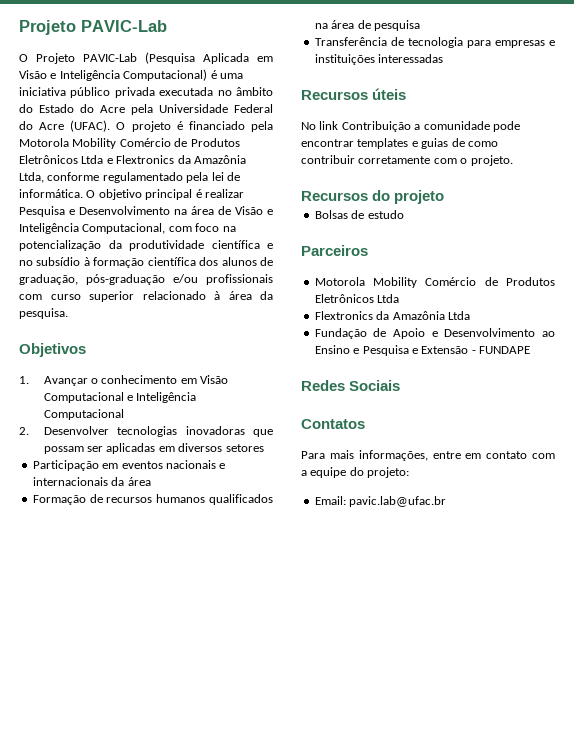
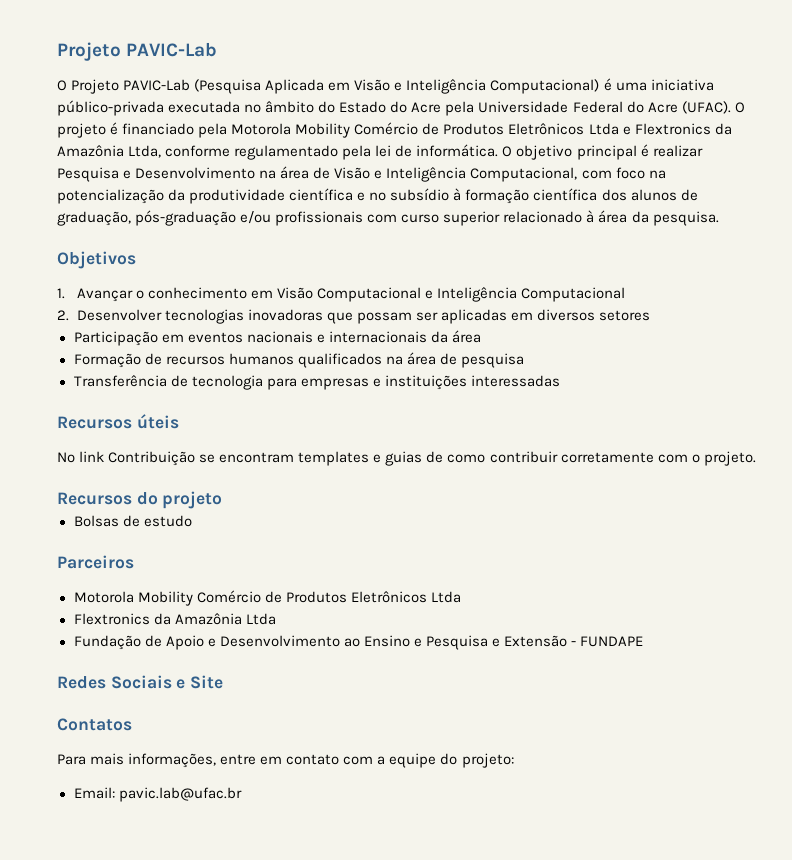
- O Projeto PAVIC-Lab (Pesquisa Aplicada em Visão e Inteligência Computacional) é uma iniciativa público privada executada no âmbito do Estado do Acre pela Universidade Federal do Acre (UFAC).
+ O Projeto PAVIC-Lab (Pesquisa Aplicada em Visão e Inteligência Computacional) é uma iniciativa público-privada executada no âmbito do Estado do Acre pela Universidade Federal do Acre (UFAC).
- No link Contribuição a comunidade pode encontrar templates e guias de como contribuir corretamente com o projeto.
+ No link Contribuição se encontram templates e guias de como contribuir corretamente com o projeto.
- Redes Sociais
+ Redes Sociais e Site

